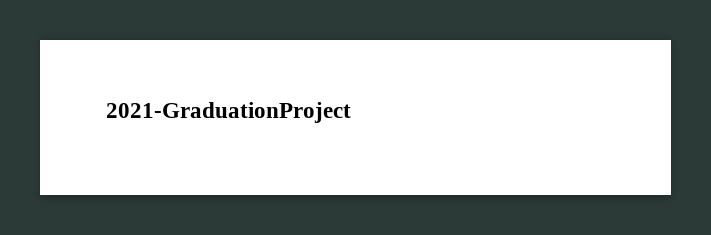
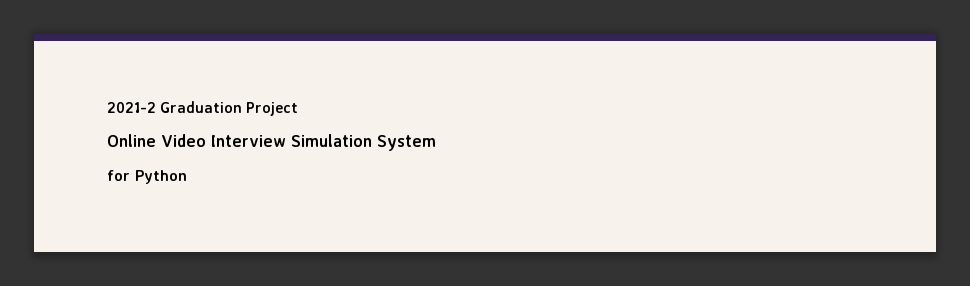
- 2021-GraduationProject
+ 2021-2 Graduation Project
+ Online Video Interview Simulation System
+ for Python

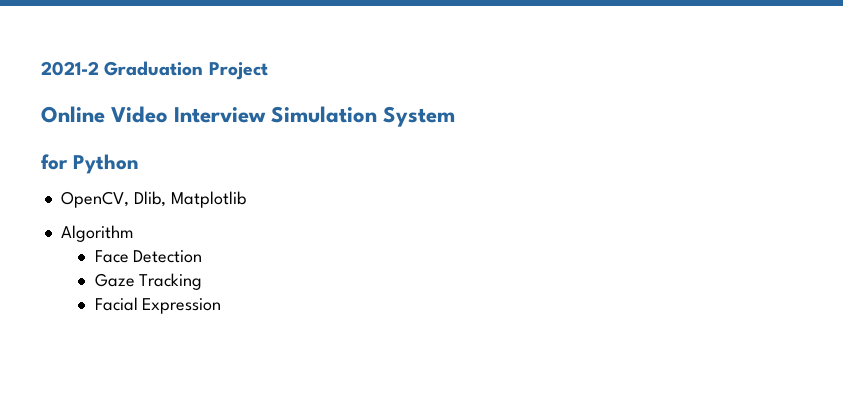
+ OpenCV, Dlib, Matplotlib
+ Algorithm
+ Face Detection
+ Gaze Tracking
+ Facial Expression

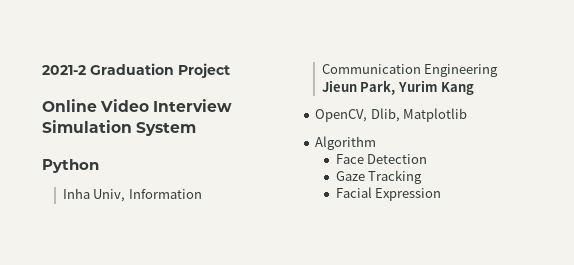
- for Python
+ Python
+ Inha Univ, Information Communication Engineering Jieun Park, Yurim Kang

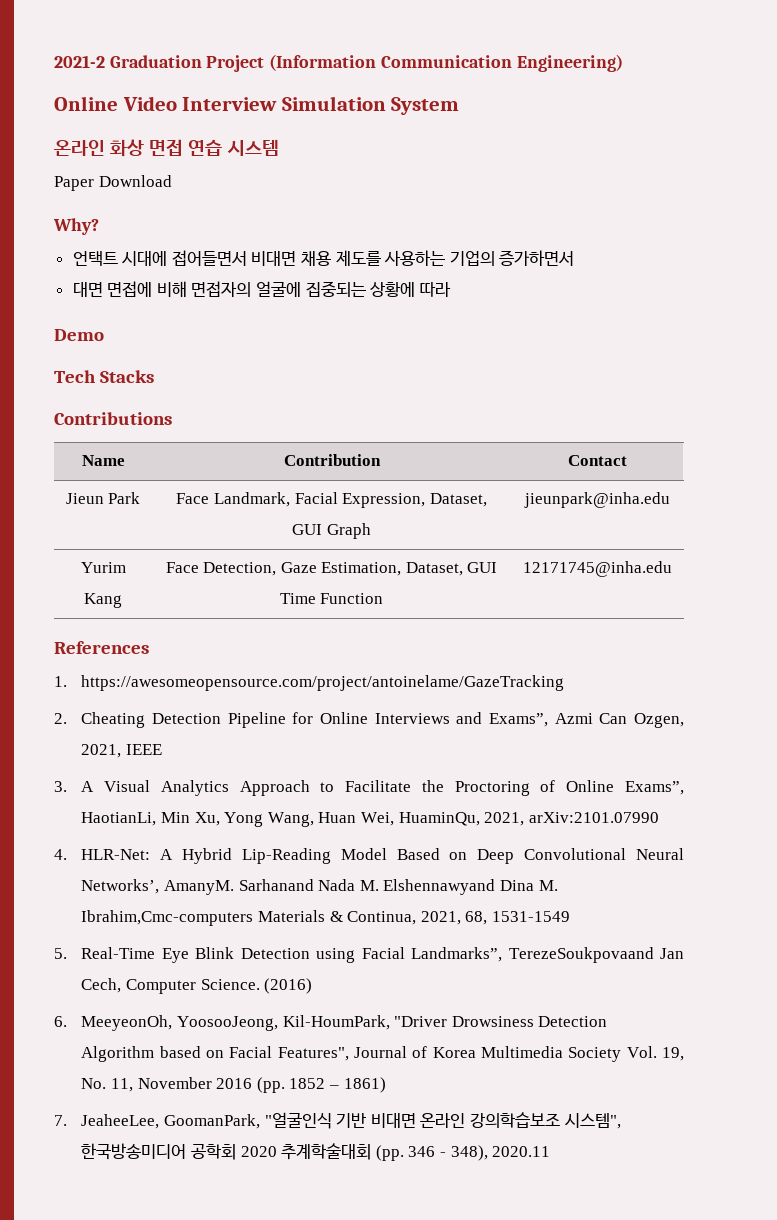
- 2021-2 Graduation Project
+ 2021-2 Graduation Project (Information Communication Engineering)
- Python
- Inha Univ, Information Communication Engineering Jieun Park, Yurim Kang
- OpenCV, Dlib, Matplotlib
- Algorithm
- Face Detection
- Gaze Tracking
- Facial Expression
+ 온라인 화상 면접 연습 시스템
+ Paper Download
+ Why?
+ 언택트 시대에 접어들면서 비대면 채용 제도를 사용하는 기업의 증가하면서
+ 대면 면접에 비해 면접자의 얼굴에 집중되는 상황에 따라
+ Demo
+ Tech Stacks
+ Contributions
+ Name | Contribution | Contact
+ Jieun Park | Face Landmark, Facial Expression, Dataset, GUI Graph | jieunpark@inha.edu
+ Yurim Kang | Face Detection, Gaze Estimation, Dataset, GUI Time Function | 12171745@inha.edu
+ References
+ 1. https://awesomeopensource.com/project/antoinelame/GazeTracking
+ 2. Cheating Detection Pipeline for Online Interviews and Exams”, Azmi Can Ozgen, 2021, IEEE
+ 3. A Visual Analytics Approach to Facilitate the Proctoring of Online Exams”, HaotianLi, Min Xu, Yong Wang, Huan Wei, HuaminQu, 2021, arXiv:2101.07990
+ 4. HLR-Net: A Hybrid Lip-Reading Model Based on Deep Convolutional Neural Networks’, AmanyM. Sarhanand Nada M. Elshennawyand Dina M. Ibrahim,Cmc-computers Materials & Continua, 2021, 68, 1531-1549
+ 5. Real-Time Eye Blink Detection using Facial Landmarks”, TerezeSoukpovaand Jan Cech, Computer Science. (2016)
+ 6. MeeyeonOh, YoosooJeong, Kil-HoumPark, "Driver Drowsiness Detection Algorithm based on Facial Features", Journal of Korea Multimedia Society Vol. 19, No. 11, November 2016 (pp. 1852 – 1861)
+ 7. JeaheeLee, GoomanPark, "얼굴인식 기반 비대면 온라인 강의학습보조 시스템", 한국방송미디어 공학회 2020 추계학술대회 (pp. 346 - 348), 2020.11

